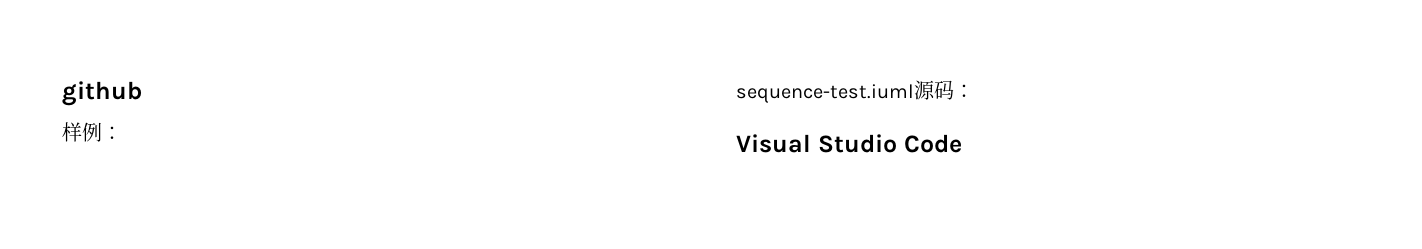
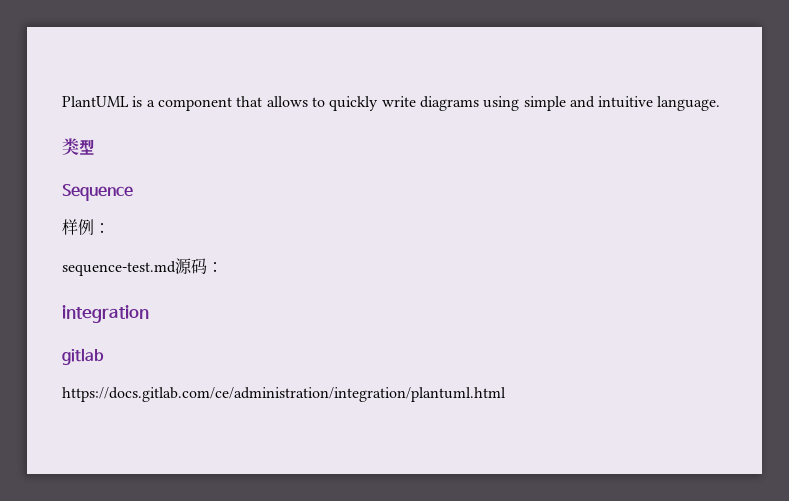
- github
+ PlantUML is a component that allows to quickly write diagrams using simple and intuitive language.
+ 类型
+ Sequence
- sequence-test.iuml源码：
+ sequence-test.md源码：
- Visual Studio Code
+ integration
+ gitlab
+ https://docs.gitlab.com/ce/administration/integration/plantuml.html

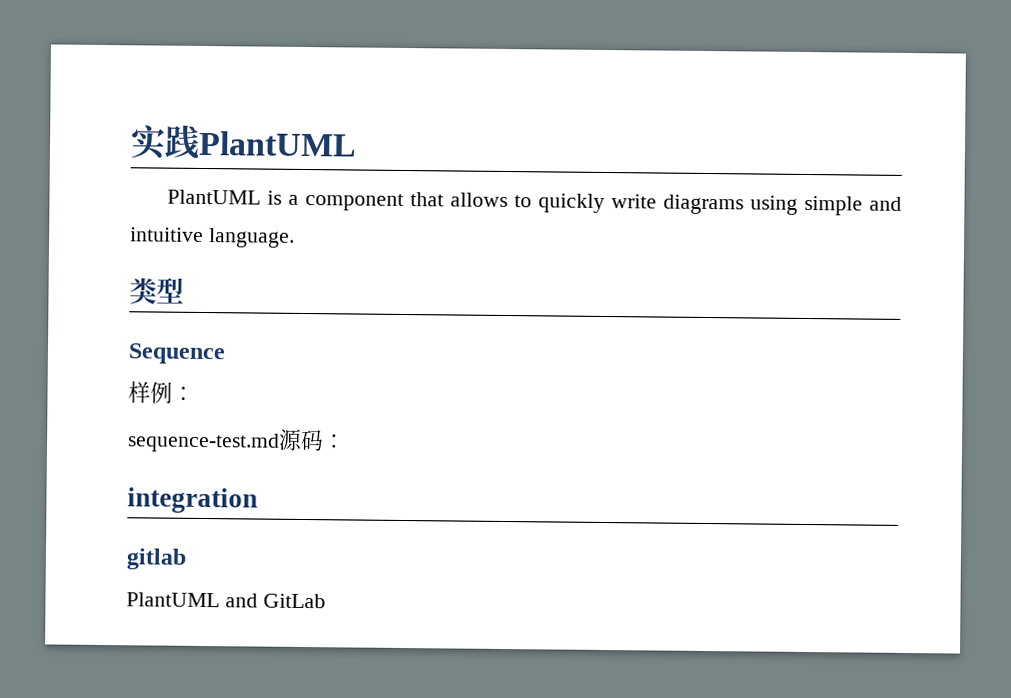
+ 实践PlantUML
- https://docs.gitlab.com/ce/administration/integration/plantuml.html
+ PlantUML and GitLab

